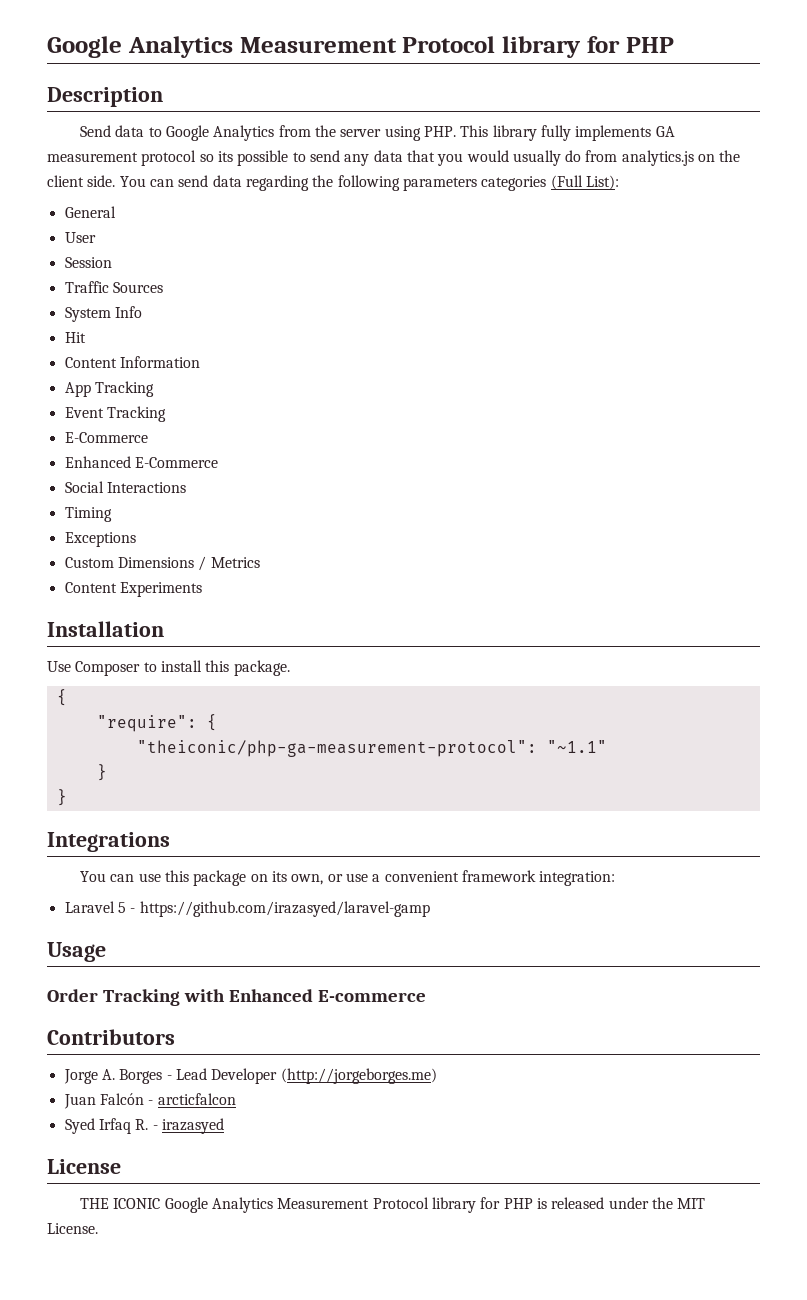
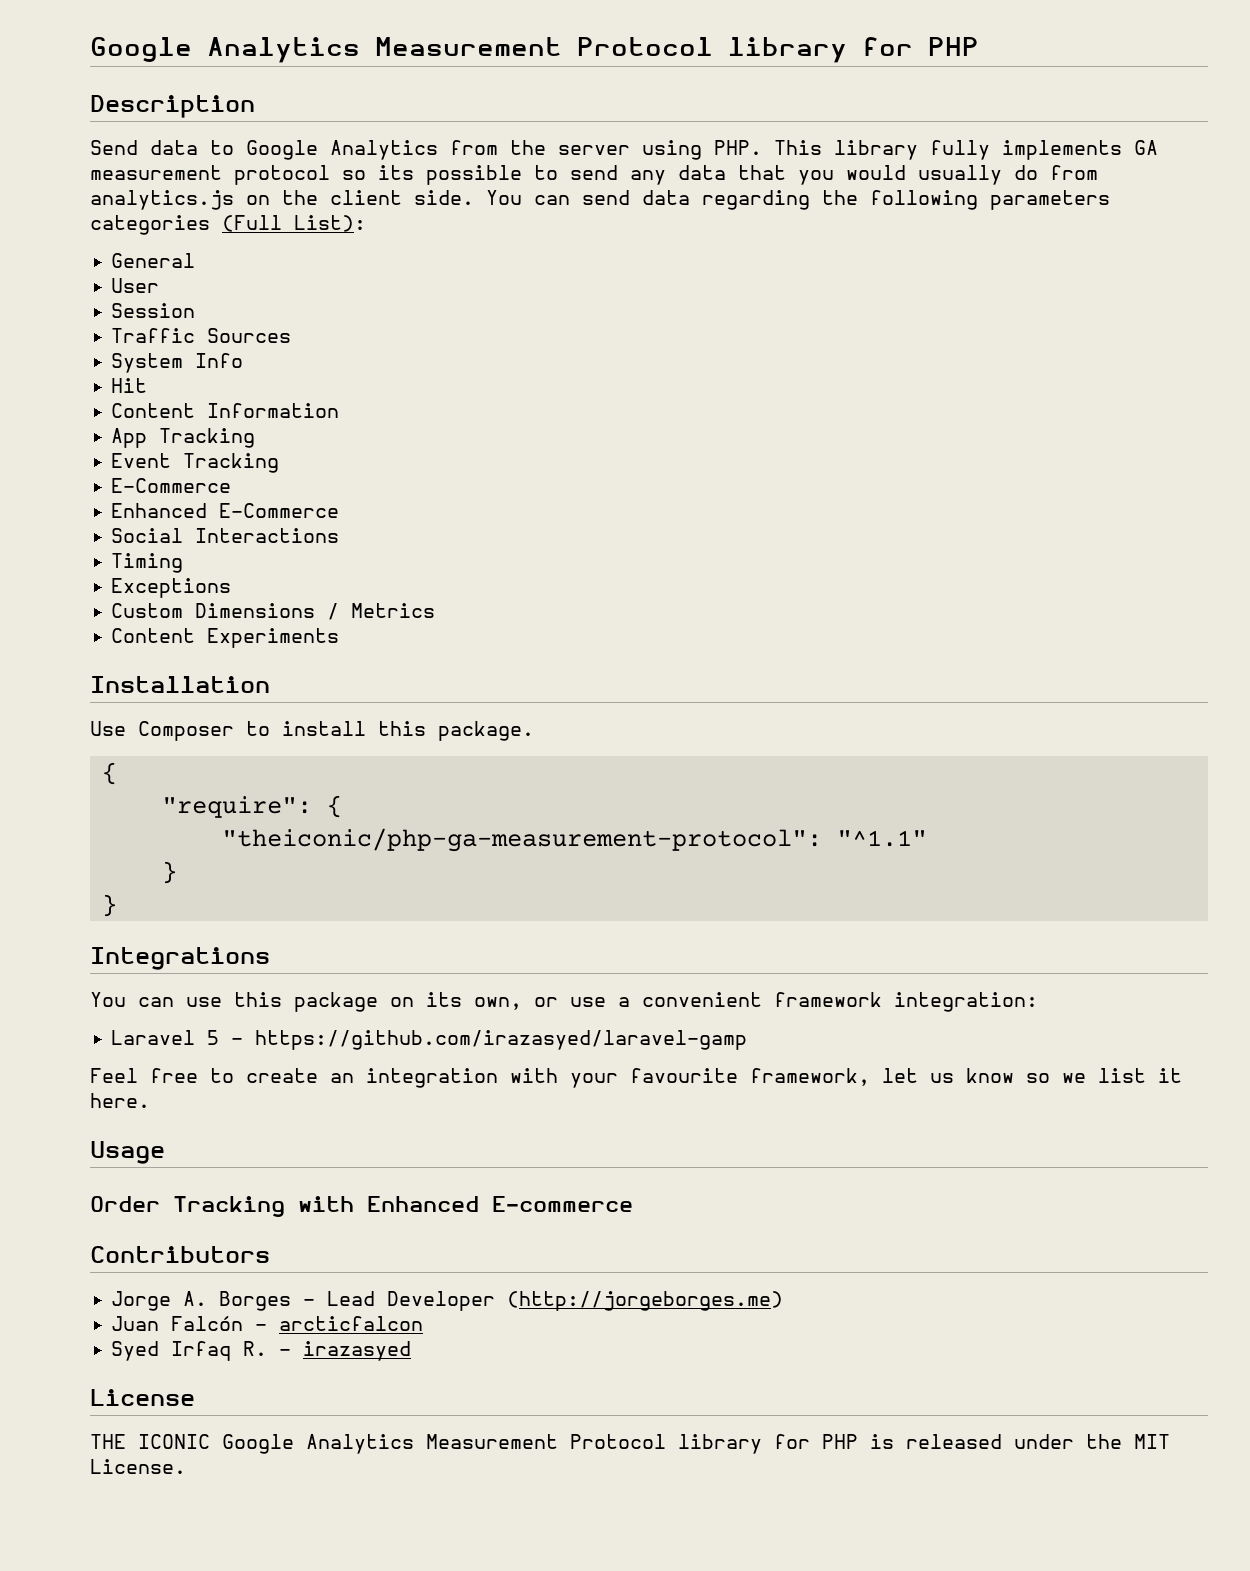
- "theiconic/php-ga-measurement-protocol": "~1.1"
+ "theiconic/php-ga-measurement-protocol": "^1.1"
+ Feel free to create an integration with your favourite framework, let us know so we list it here.

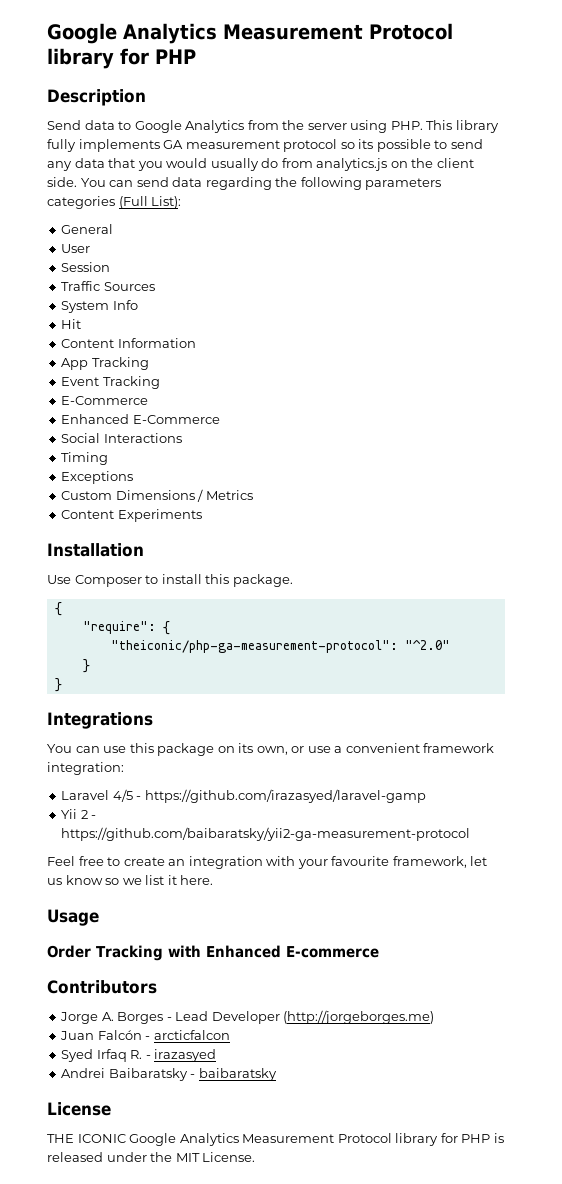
- "theiconic/php-ga-measurement-protocol": "^1.1"
+ "theiconic/php-ga-measurement-protocol": "^2.0"
- Laravel 5 - https://github.com/irazasyed/laravel-gamp
+ Laravel 4/5 - https://github.com/irazasyed/laravel-gamp
+ Yii 2 - https://github.com/baibaratsky/yii2-ga-measurement-protocol
+ Andrei Baibaratsky - baibaratsky

